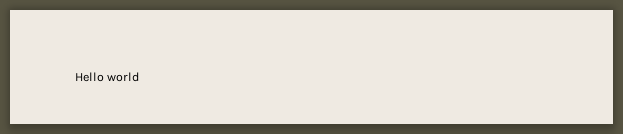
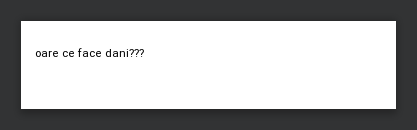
- Hello world
+ oare ce face dani???

